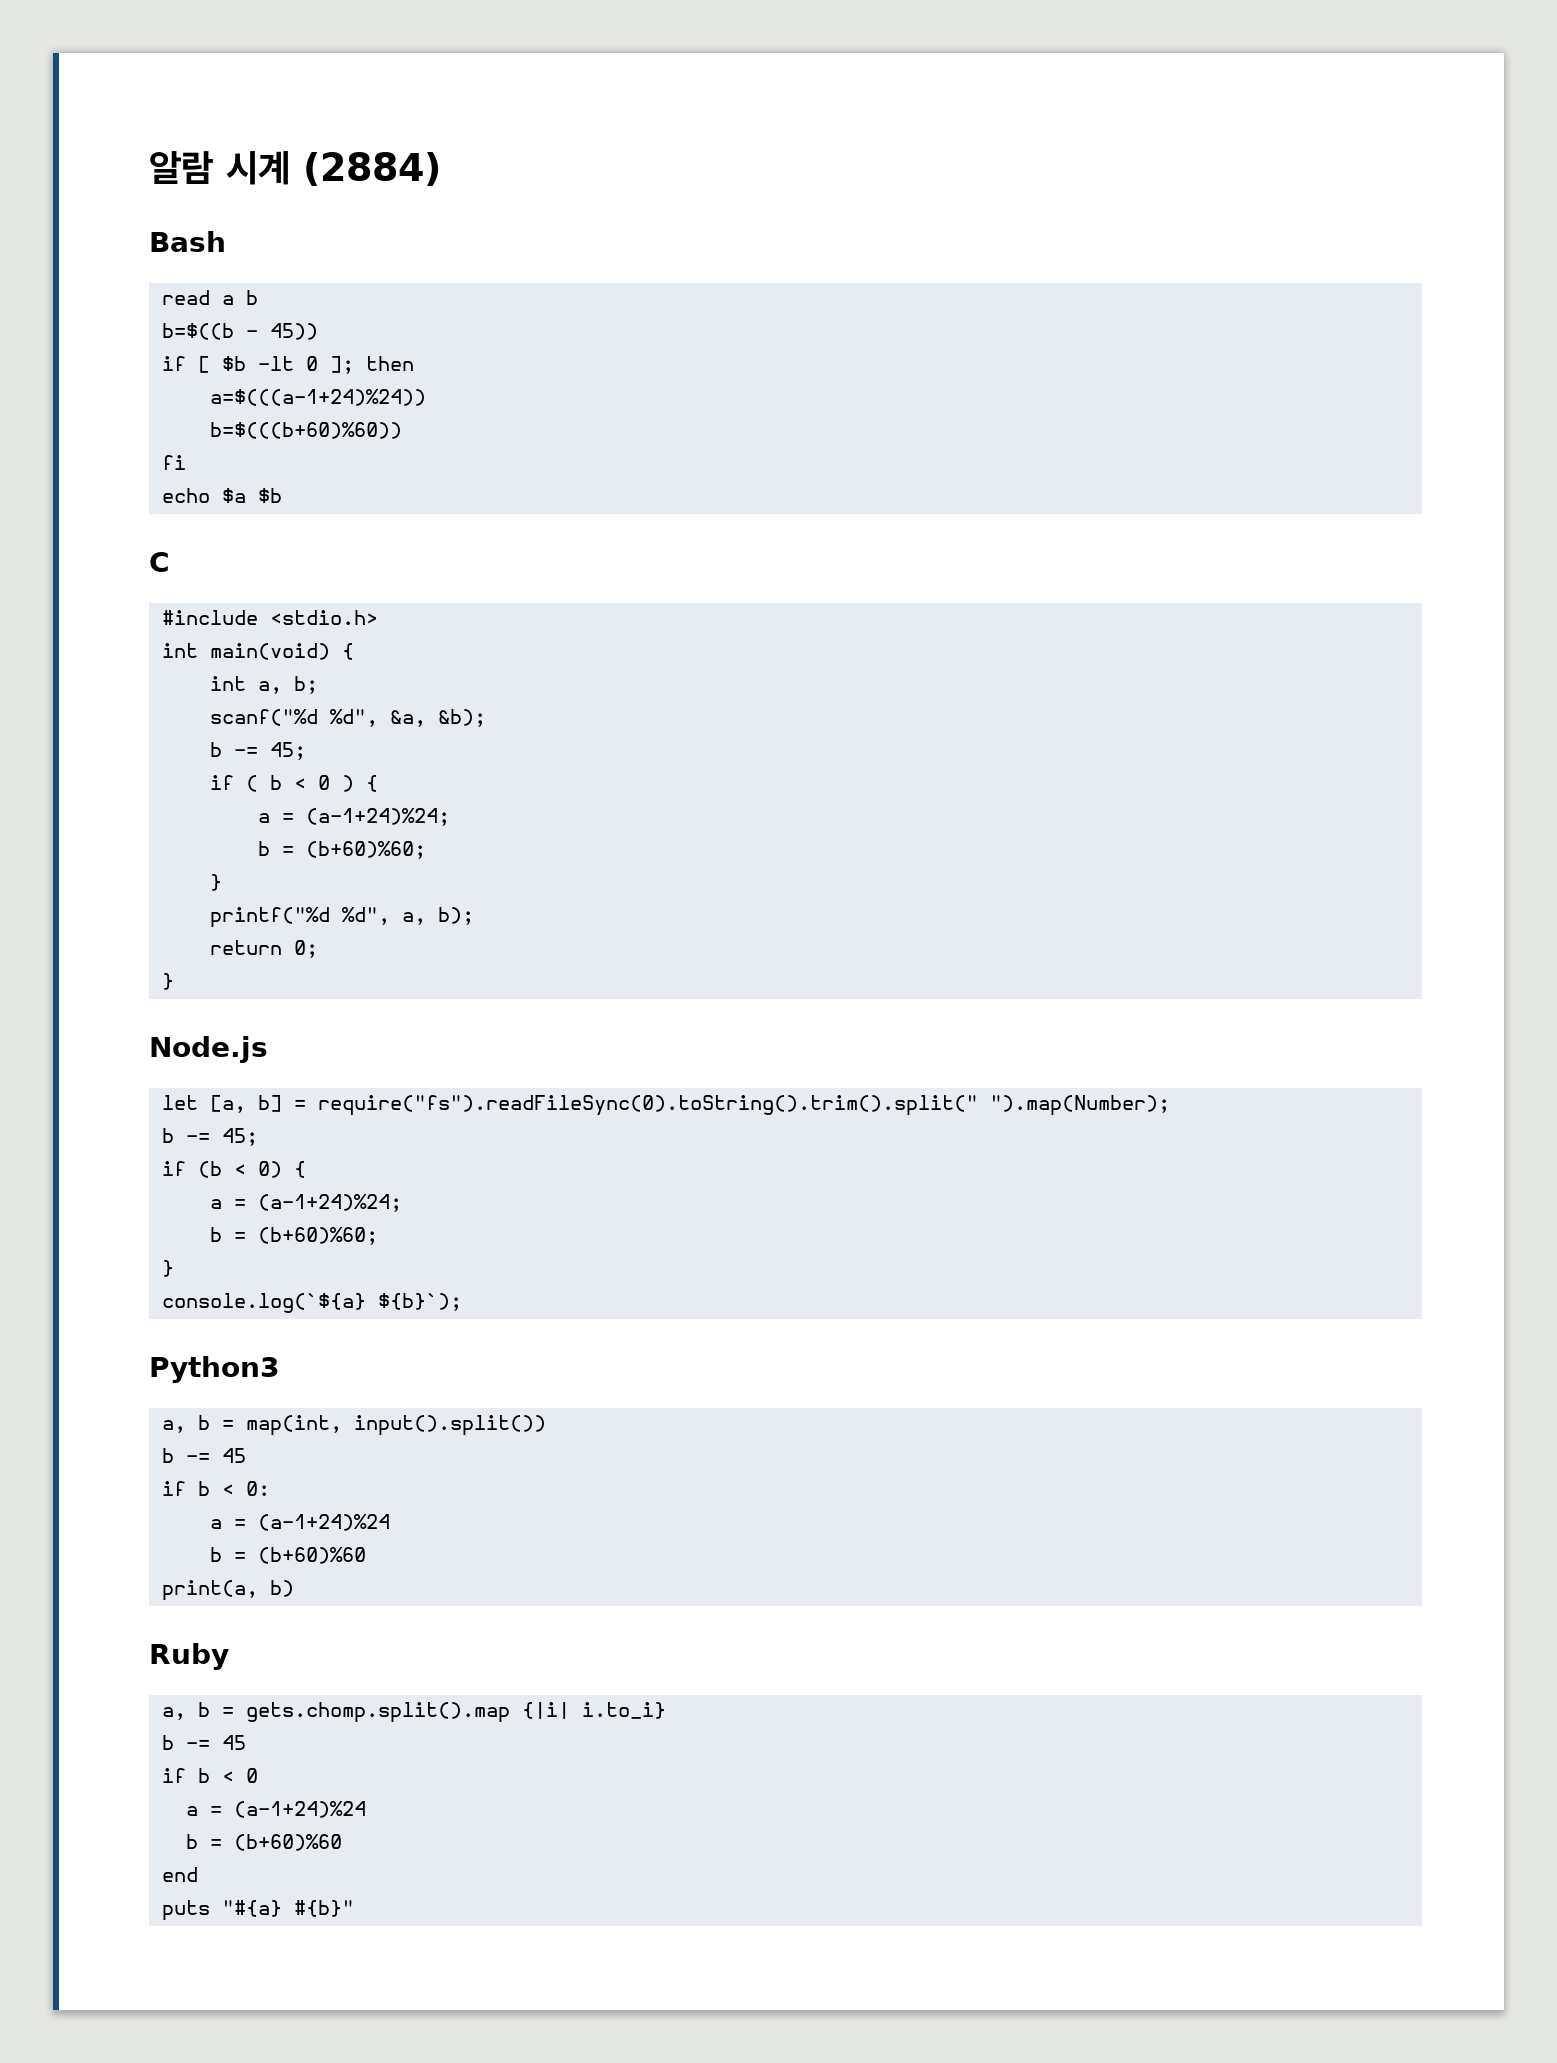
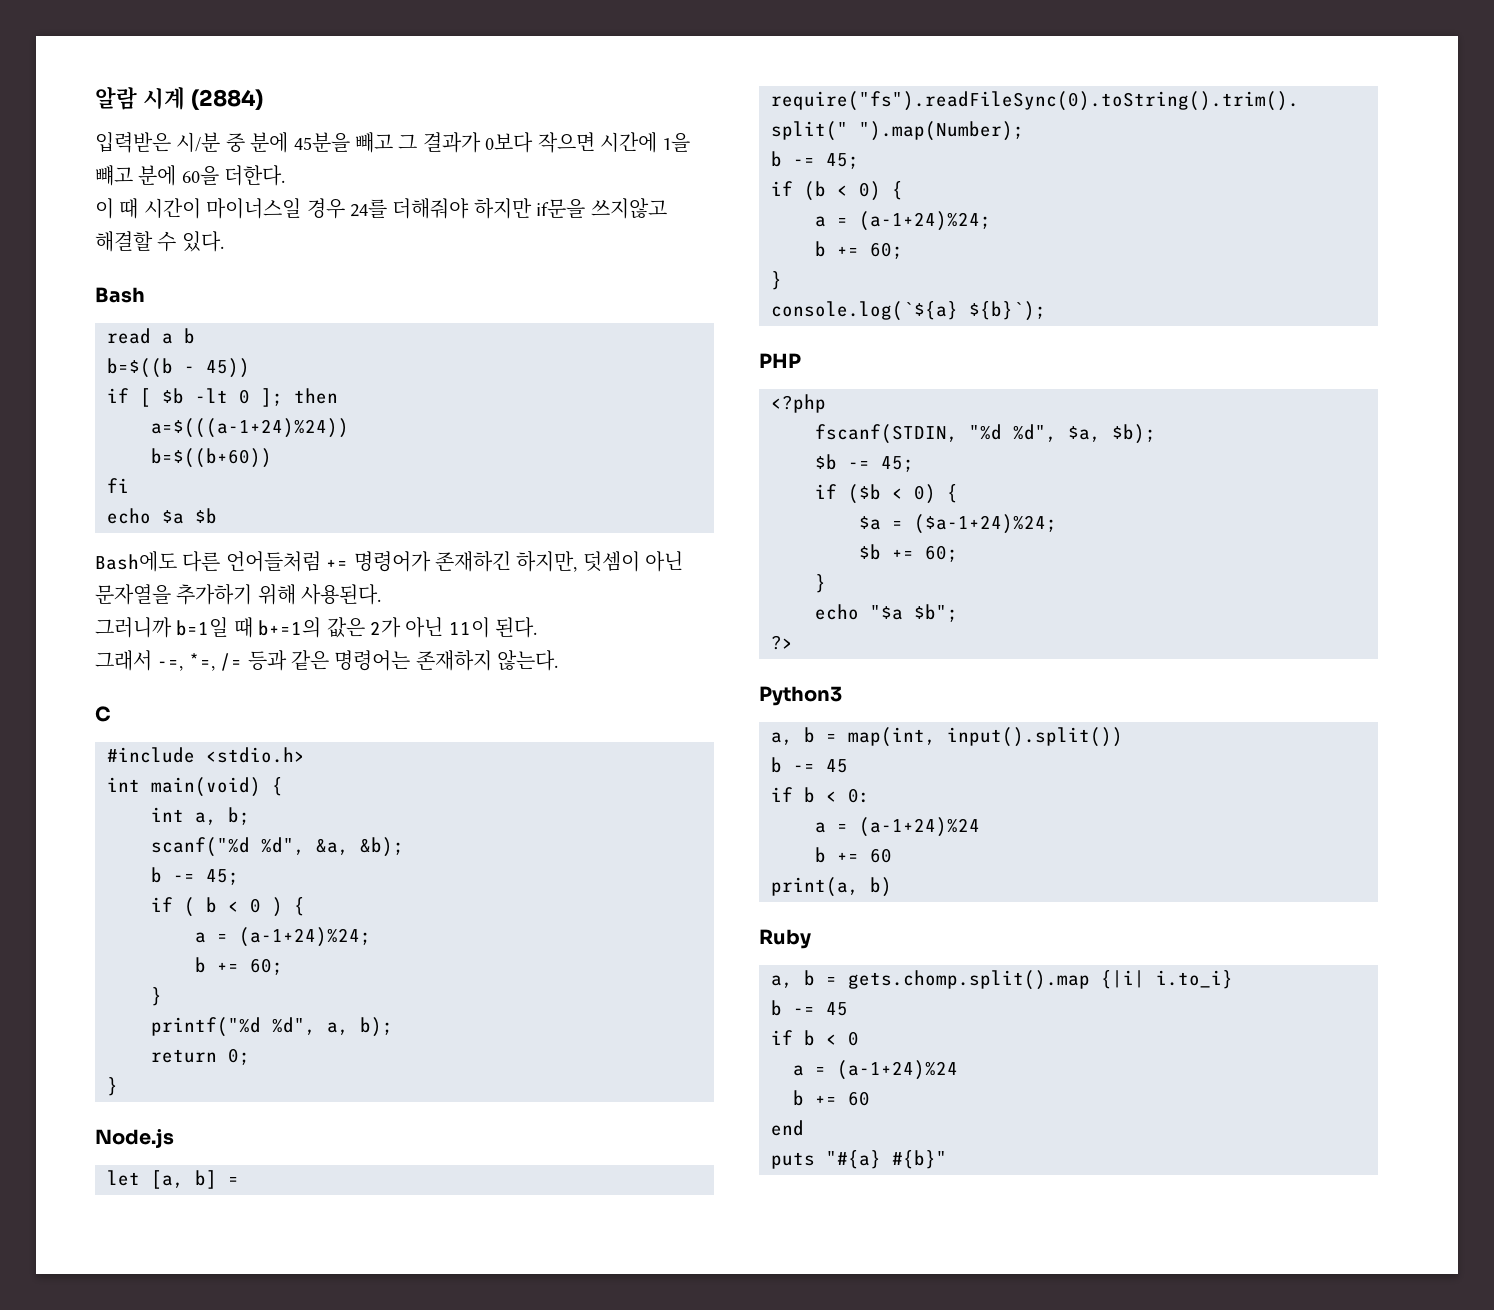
+ 입력받은 시/분 중 분에 45분을 빼고 그 결과가 0보다 작으면 시간에 1을 뺴고 분에 60을 더한다.
+ 이 때 시간이 마이너스일 경우 24를 더해줘야 하지만 if문을 쓰지않고 해결할 수 있다.
- b=$(((b+60)%60))
+ b=$((b+60))
+ Bash에도 다른 언어들처럼 += 명령어가 존재하긴 하지만, 덧셈이 아닌 문자열을 추가하기 위해 사용된다.
+ 그러니까 b=1일 때 b+=1의 값은 2가 아닌 11이 된다.
+ 그래서 -=, *=, /= 등과 같은 명령어는 존재하지 않는다.
  if ( b < 0 ) {
  a = (a-1+24)%24;
- b = (b+60)%60;
+ b += 60;
  if (b < 0) {
  a = (a-1+24)%24;
- b = (b+60)%60;
+ b += 60;
+ PHP
+ <?php
+ fscanf(STDIN, "%d %d", $a, $b);
+ $b -= 45;
+ if ($b < 0) {
+ $a = ($a-1+24)%24;
+ $b += 60;
+ }
+ echo "$a $b";
+ ?>
  if b < 0:
  a = (a-1+24)%24
- b = (b+60)%60
+ b += 60
  if b < 0
  a = (a-1+24)%24
- b = (b+60)%60
+ b += 60

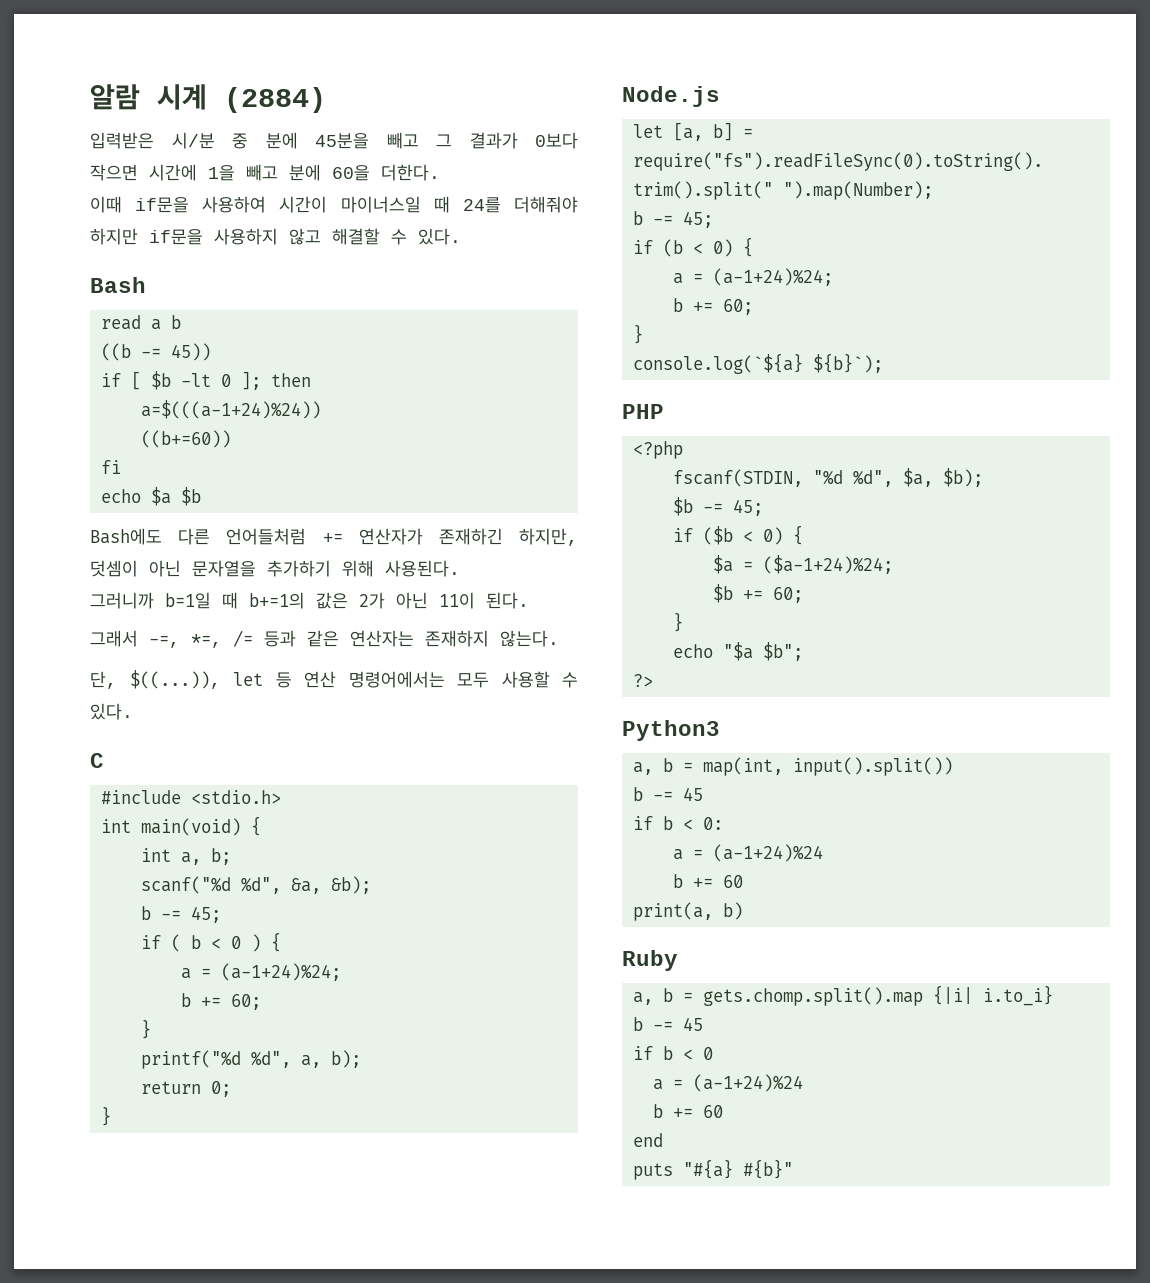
- 입력받은 시/분 중 분에 45분을 빼고 그 결과가 0보다 작으면 시간에 1을 뺴고 분에 60을 더한다.
+ 입력받은 시/분 중 분에 45분을 빼고 그 결과가 0보다 작으면 시간에 1을 빼고 분에 60을 더한다.
- 이 때 시간이 마이너스일 경우 24를 더해줘야 하지만 if문을 쓰지않고 해결할 수 있다.
+ 이때 if문을 사용하여 시간이 마이너스일 때 24를 더해줘야 하지만 if문을 사용하지 않고 해결할 수 있다.
- b=$((b - 45))
+ ((b -= 45))
- b=$((b+60))
+ ((b+=60))
- Bash에도 다른 언어들처럼 += 명령어가 존재하긴 하지만, 덧셈이 아닌 문자열을 추가하기 위해 사용된다.
+ Bash에도 다른 언어들처럼 += 연산자가 존재하긴 하지만, 덧셈이 아닌 문자열을 추가하기 위해 사용된다.
- 그래서 -=, *=, /= 등과 같은 명령어는 존재하지 않는다.
+ 그래서 -=, *=, /= 등과 같은 연산자는 존재하지 않는다.
+ 단, $((...)), let 등 연산 명령어에서는 모두 사용할 수 있다.

